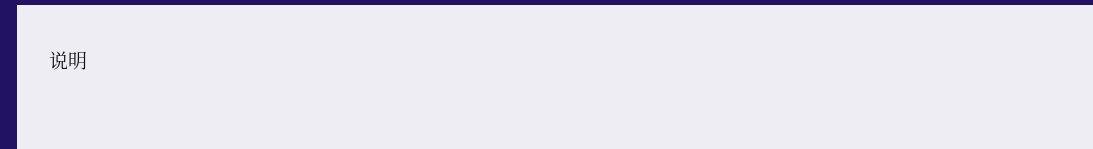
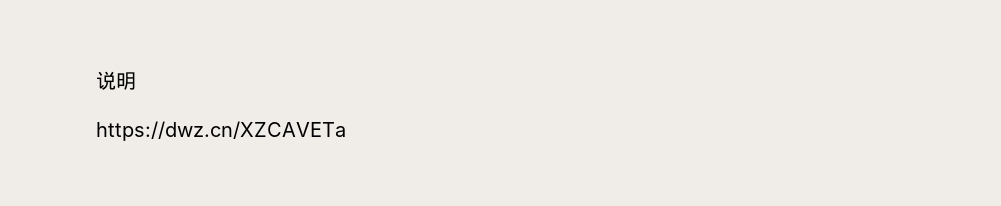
+ https://dwz.cn/XZCAVETa

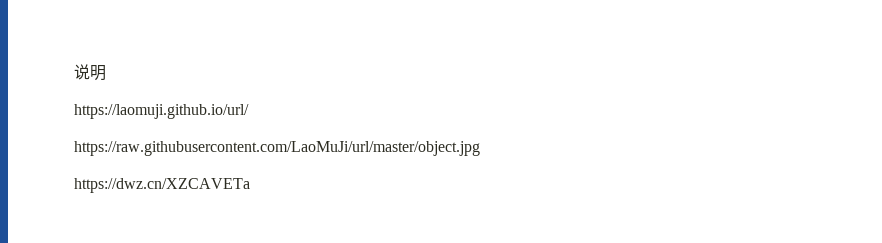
+ https://laomuji.github.io/url/
+ https://raw.githubusercontent.com/LaoMuJi/url/master/object.jpg

